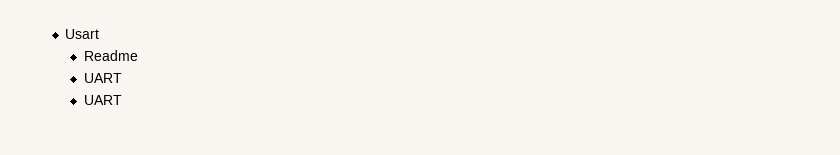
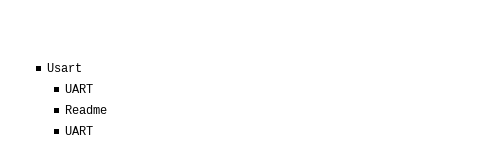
  Usart
+ UART
  Readme
- UART

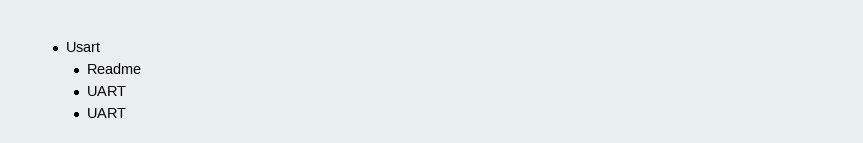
  Usart
- UART
  Readme
+ UART

